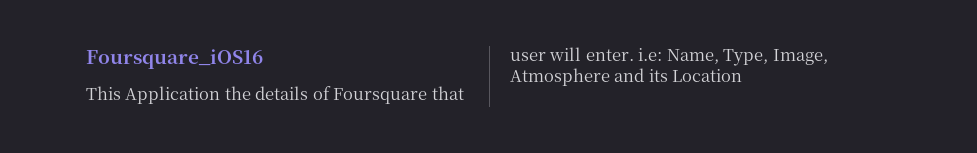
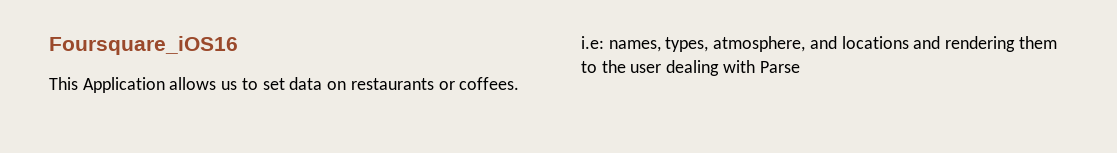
- This Application the details of Foursquare that user will enter. i.e: Name, Type, Image, Atmosphere and its Location
+ This Application allows us to set data on restaurants or coffees. i.e: names, types, atmosphere, and locations and rendering them to the user dealing with Parse

